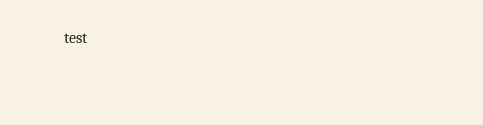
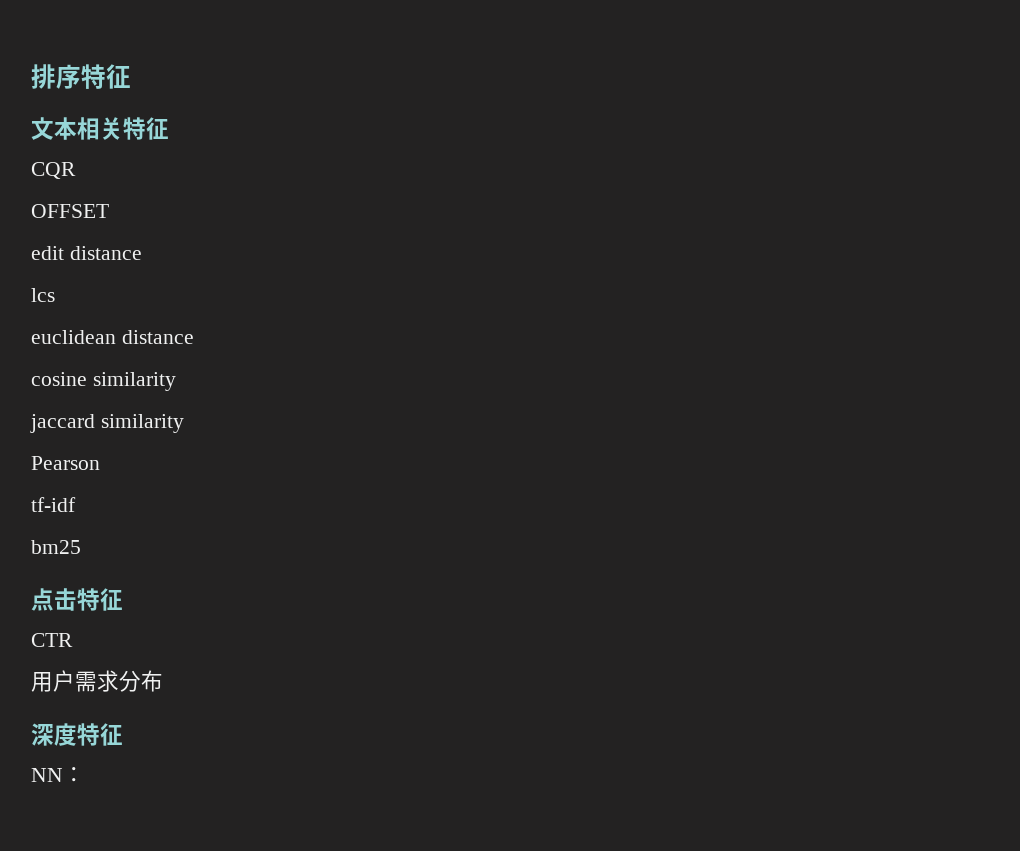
- test
+ 排序特征
+ 文本相关特征
+ CQR
+ OFFSET
+ edit distance
+ lcs
+ euclidean distance
+ cosine similarity
+ jaccard similarity
+ Pearson
+ tf-idf
+ bm25
+ 点击特征
+ CTR
+ 用户需求分布
+ 深度特征
+ NN：

